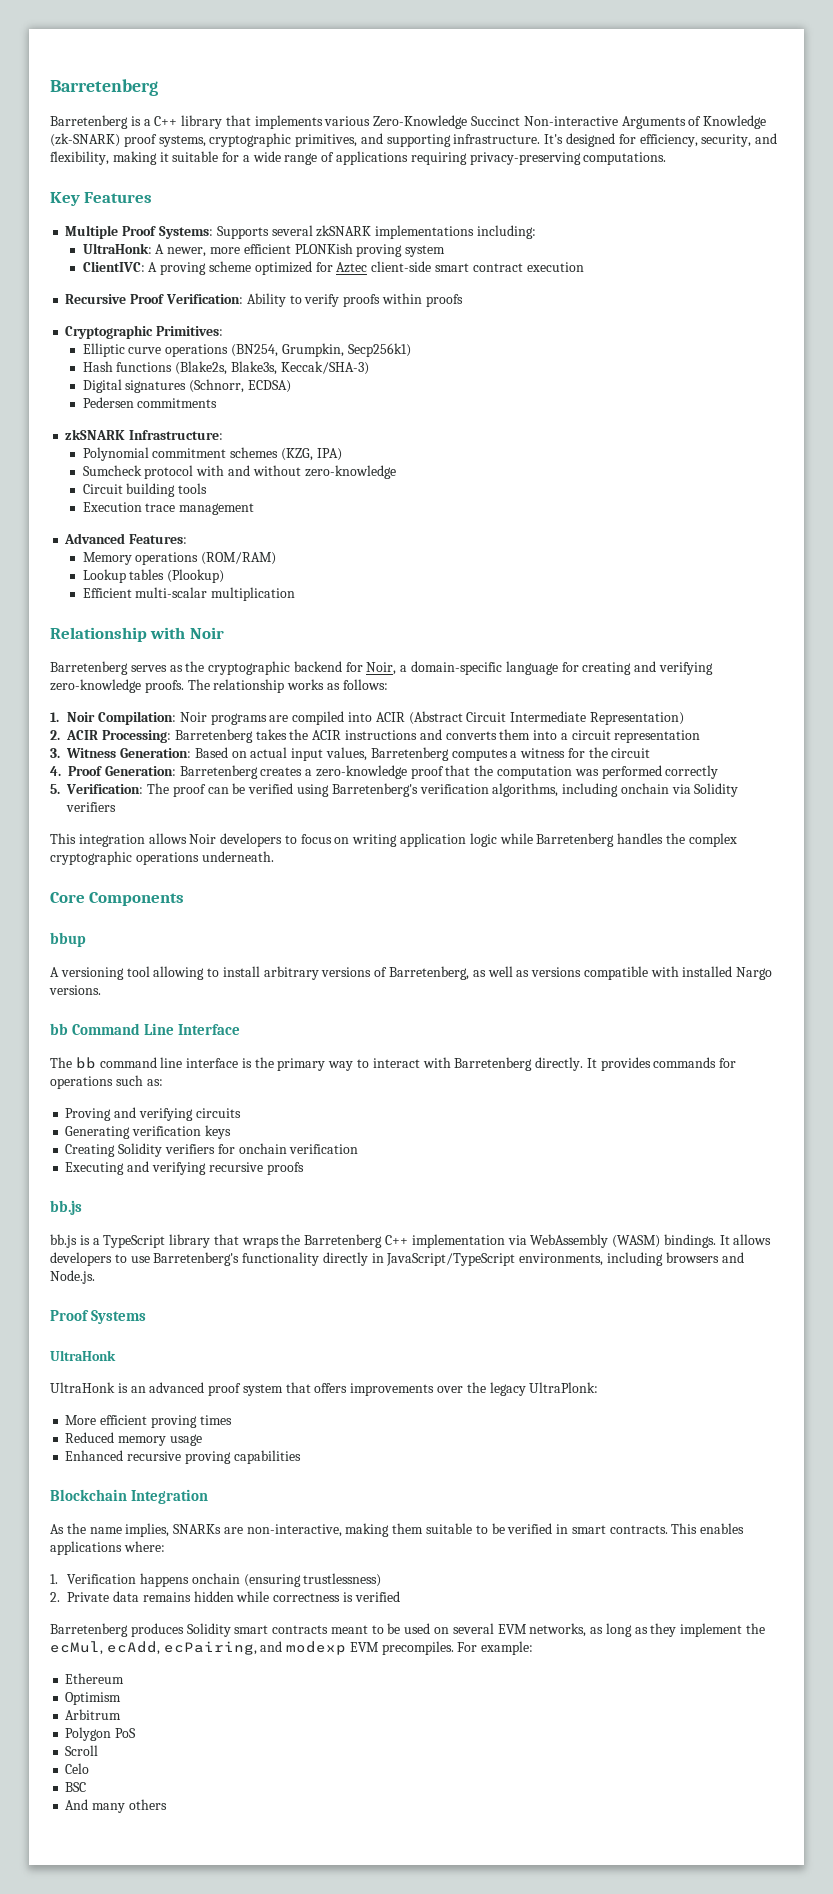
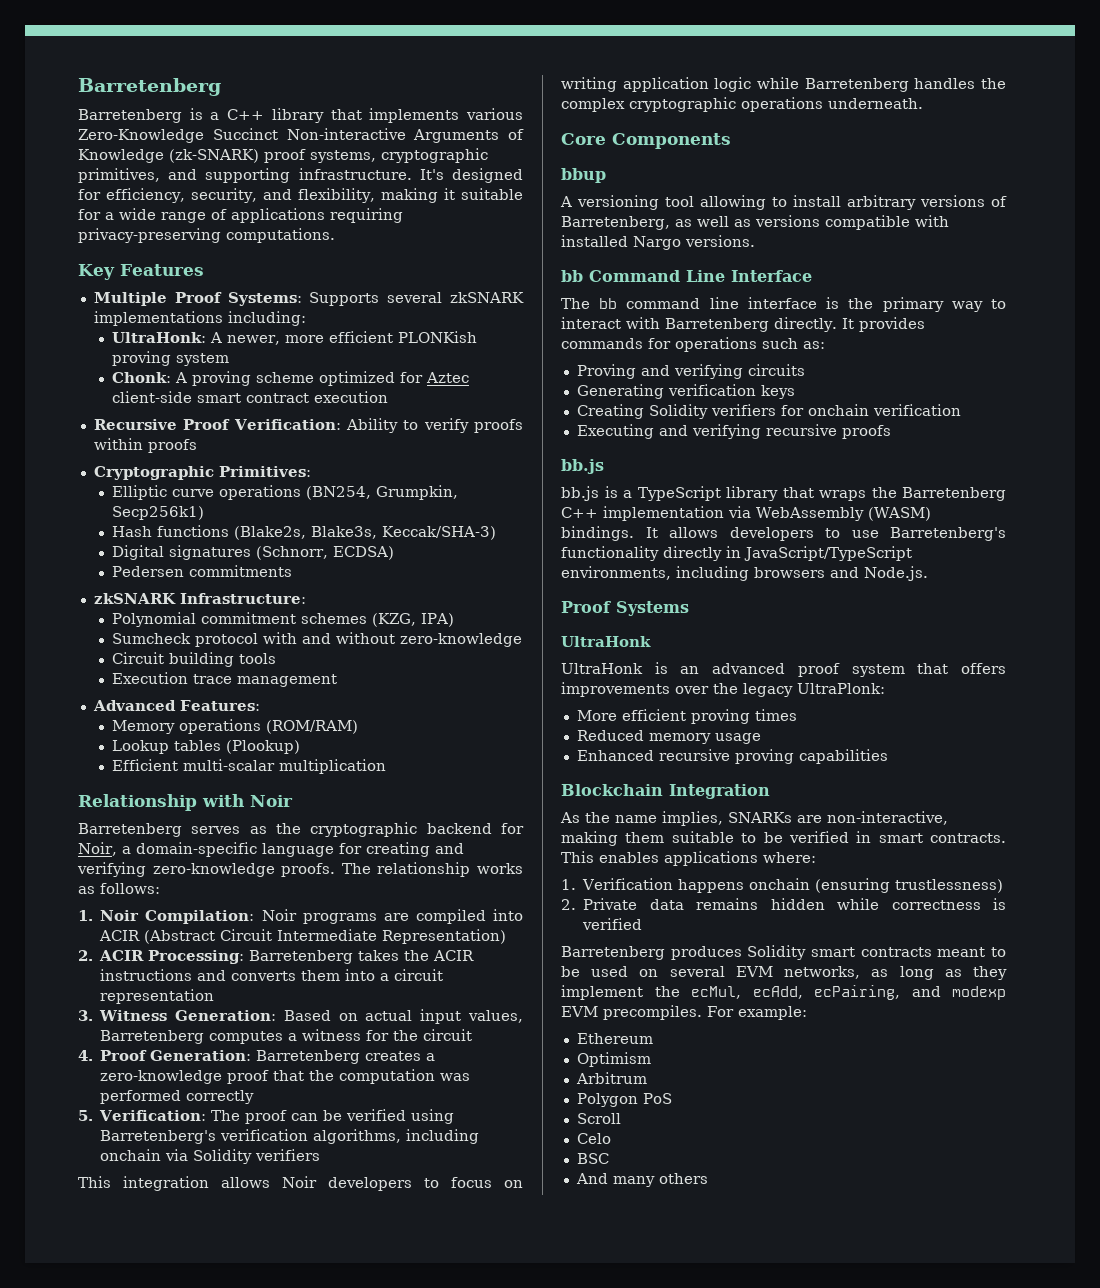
- ClientIVC: A proving scheme optimized for Aztec client-side smart contract execution
+ Chonk: A proving scheme optimized for Aztec client-side smart contract execution

